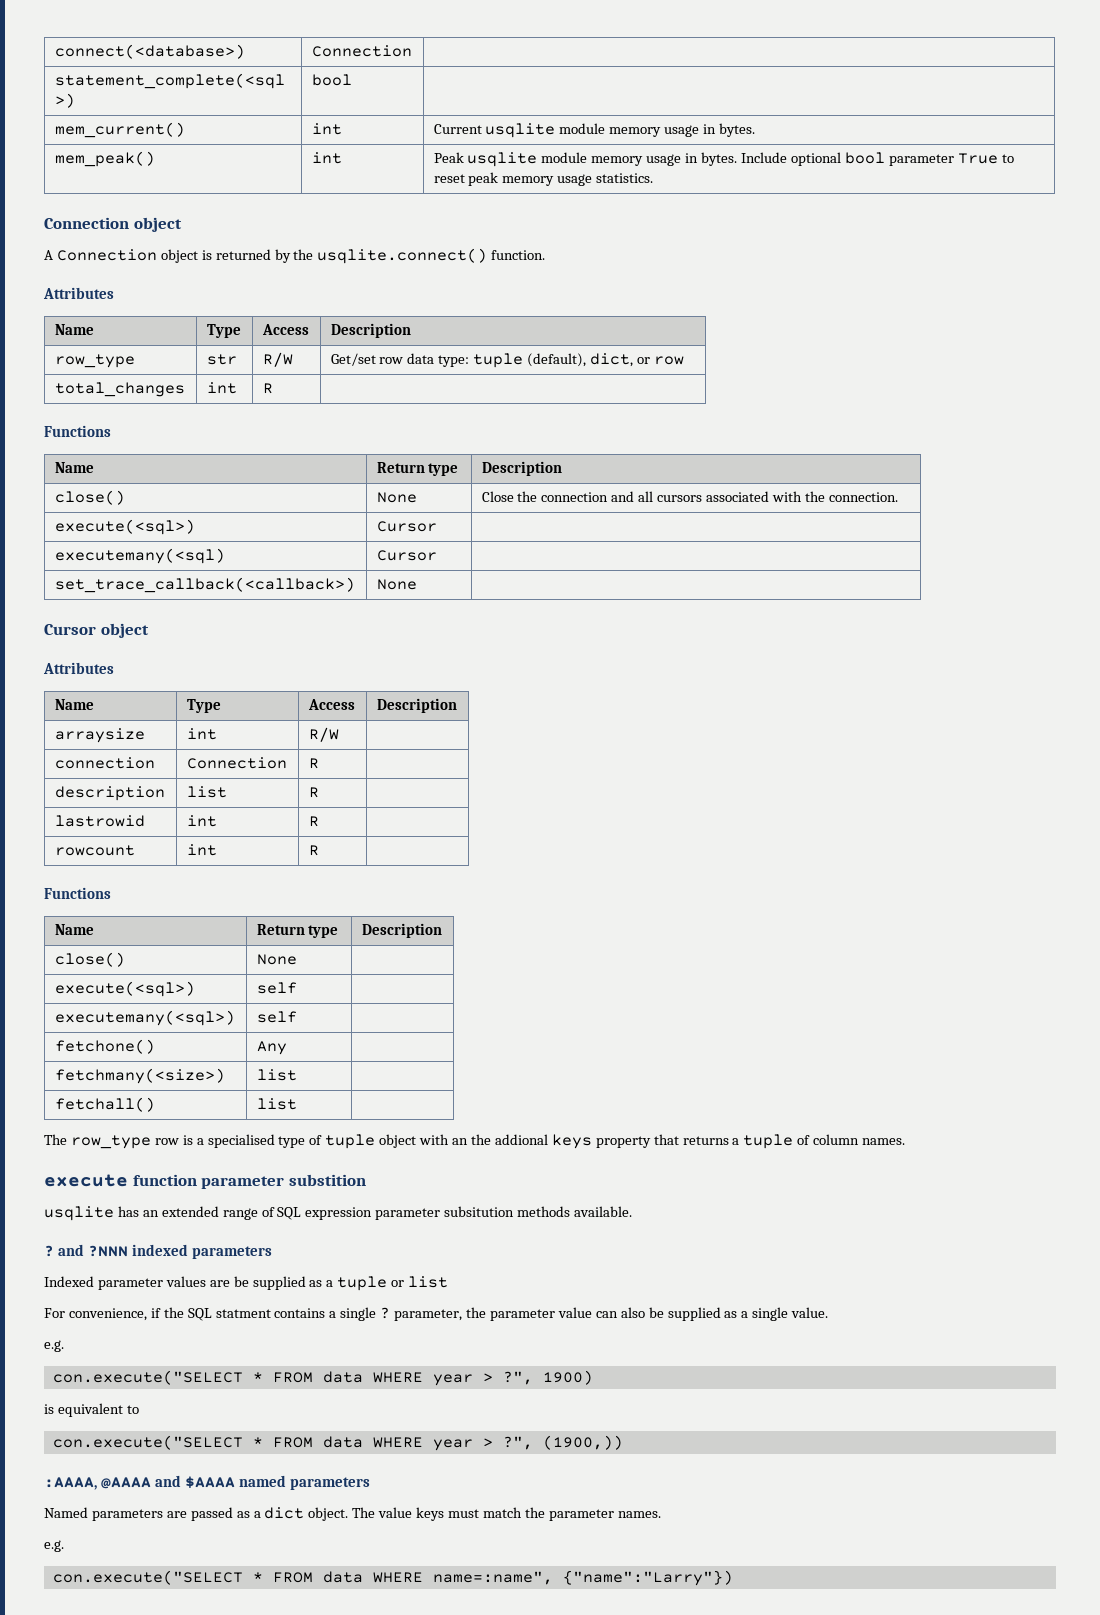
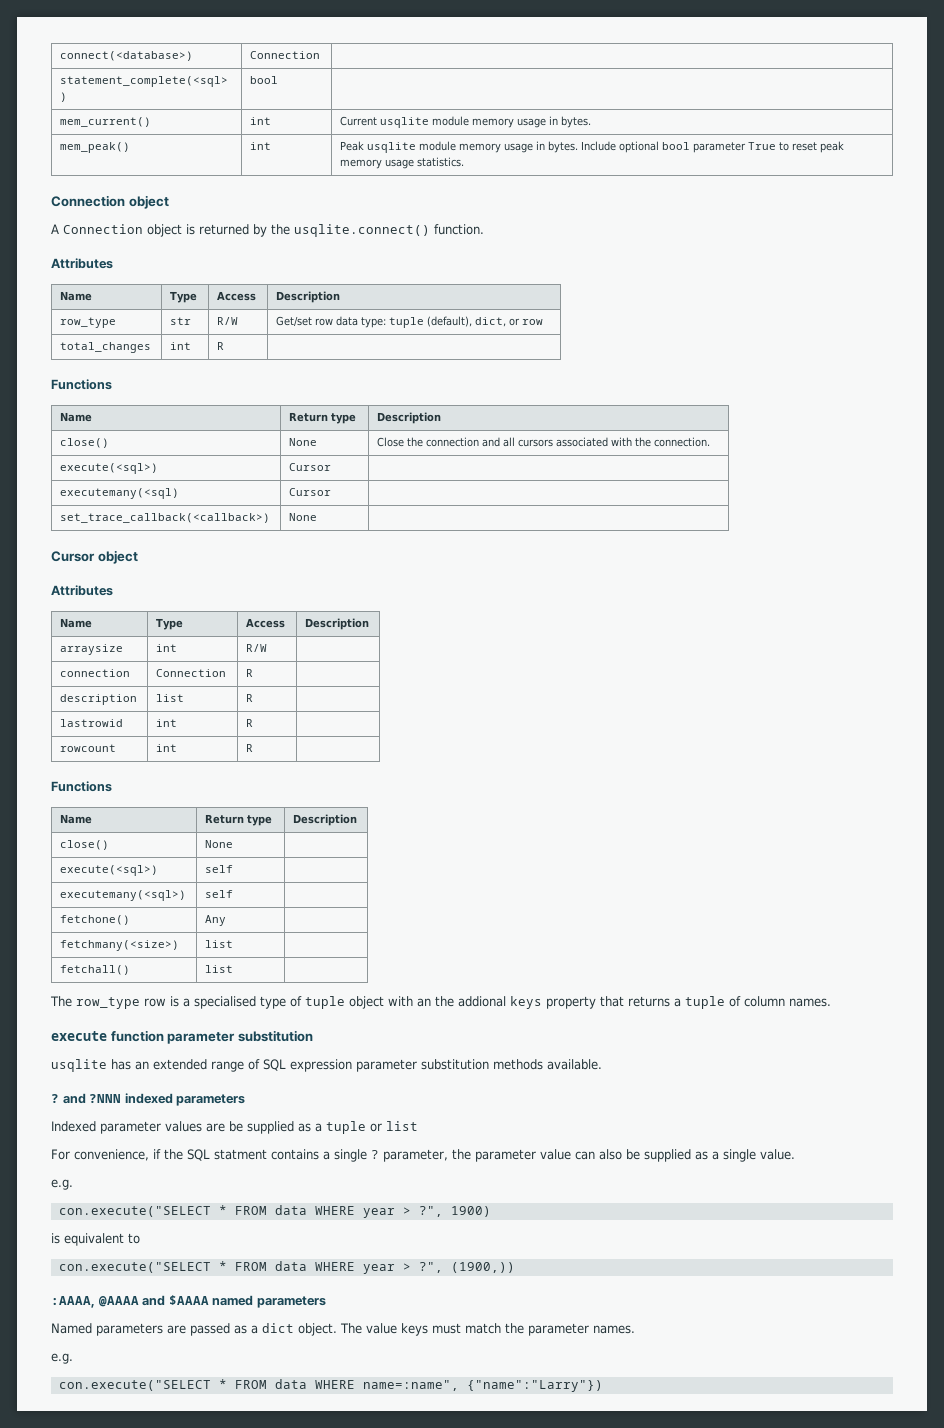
- execute function parameter substition
+ execute function parameter substitution
- usqlite has an extended range of SQL expression parameter subsitution methods available.
+ usqlite has an extended range of SQL expression parameter substitution methods available.

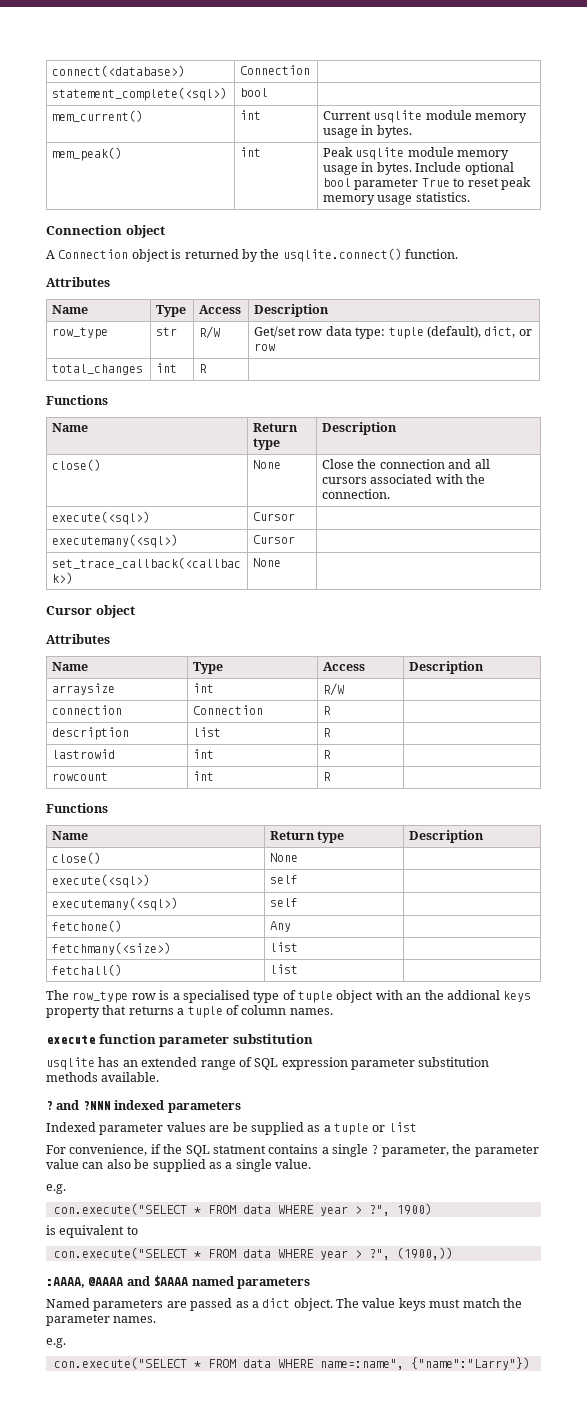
- executemany(<sql) | Cursor |
+ executemany(<sql>) | Cursor |

